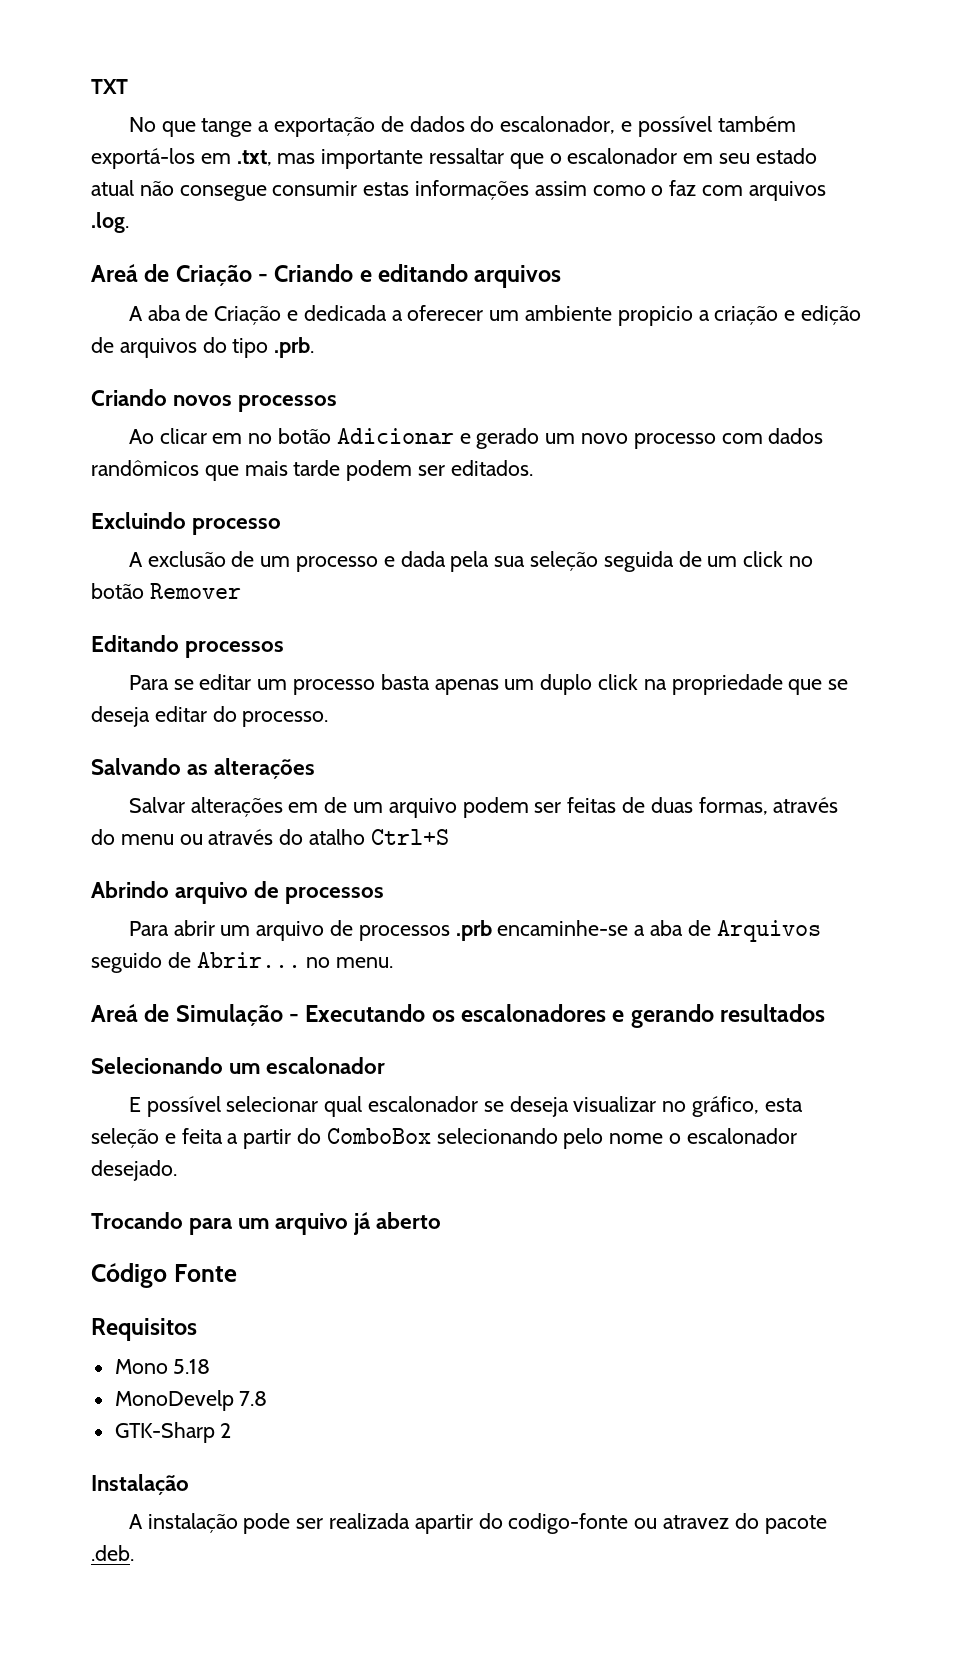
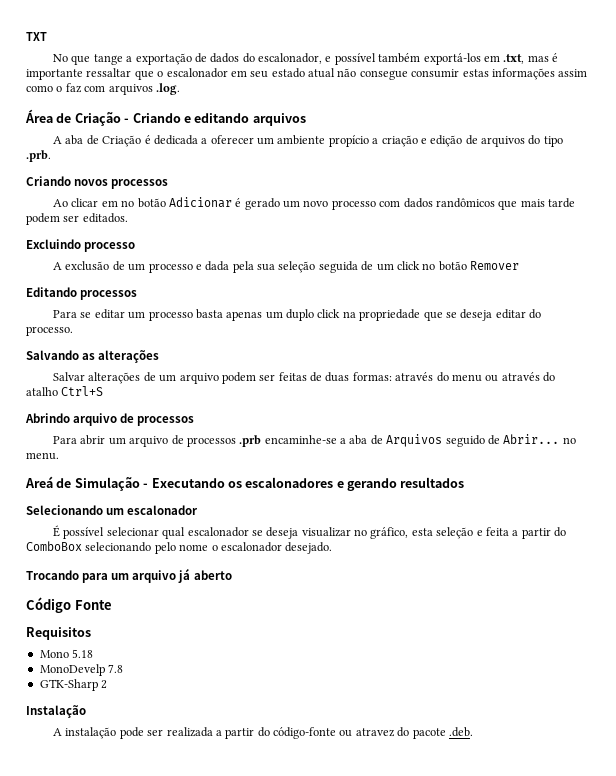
- No que tange a exportação de dados do escalonador, e possível também exportá-los em .txt, mas importante ressaltar que o escalonador em seu estado atual não consegue consumir estas informações assim como o faz com arquivos .log.
+ No que tange a exportação de dados do escalonador, e possível também exportá-los em .txt, mas é importante ressaltar que o escalonador em seu estado atual não consegue consumir estas informações assim como o faz com arquivos .log.
- Areá de Criação - Criando e editando arquivos
+ Área de Criação - Criando e editando arquivos
- A aba de Criação e dedicada a oferecer um ambiente propicio a criação e edição de arquivos do tipo .prb.
+ A aba de Criação é dedicada a oferecer um ambiente propício a criação e edição de arquivos do tipo .prb.
- Ao clicar em no botão Adicionar e gerado um novo processo com dados randômicos que mais tarde podem ser editados.
+ Ao clicar em no botão Adicionar é gerado um novo processo com dados randômicos que mais tarde podem ser editados.
- Salvar alterações em de um arquivo podem ser feitas de duas formas, através do menu ou através do atalho Ctrl+S
+ Salvar alterações de um arquivo podem ser feitas de duas formas: através do menu ou através do atalho Ctrl+S
- E possível selecionar qual escalonador se deseja visualizar no gráfico, esta seleção e feita a partir do ComboBox selecionando pelo nome o escalonador desejado.
+ É possível selecionar qual escalonador se deseja visualizar no gráfico, esta seleção e feita a partir do ComboBox selecionando pelo nome o escalonador desejado.
- A instalação pode ser realizada apartir do codigo-fonte ou atravez do pacote .deb.
+ A instalação pode ser realizada a partir do código-fonte ou atravez do pacote .deb.

